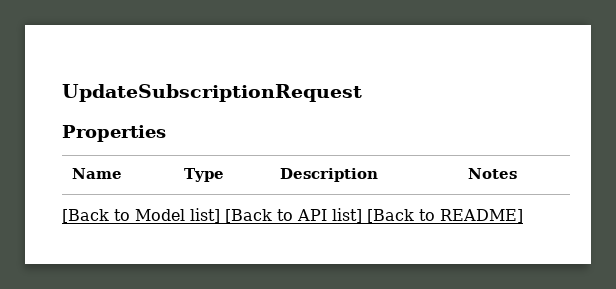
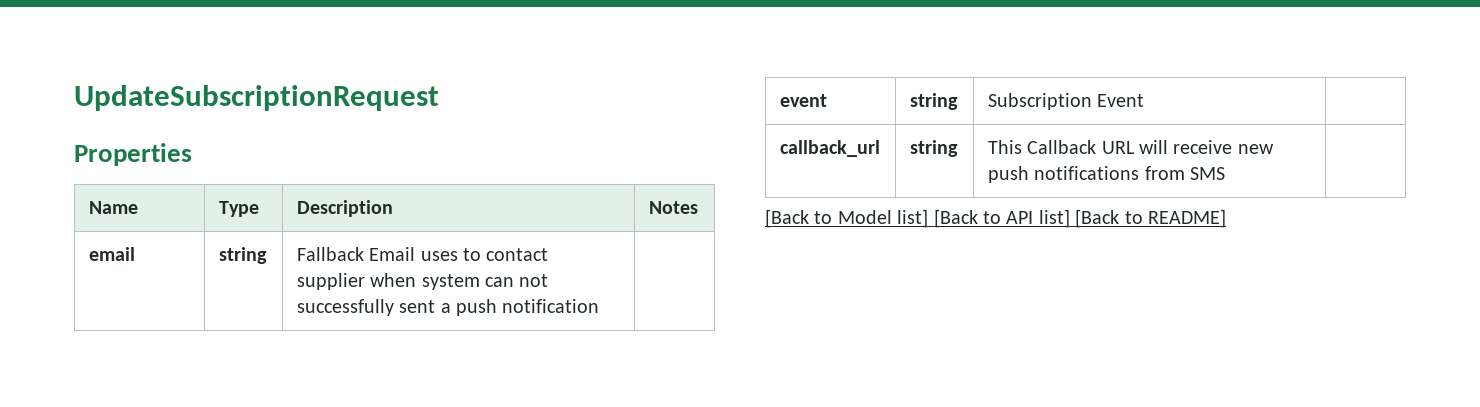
+ email | string | Fallback Email uses to contact supplier when system can not successfully sent a push notification |
+ event | string | Subscription Event |
+ callback_url | string | This Callback URL will receive new push notifications from SMS |

